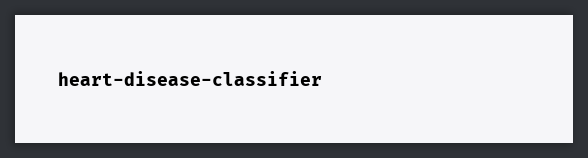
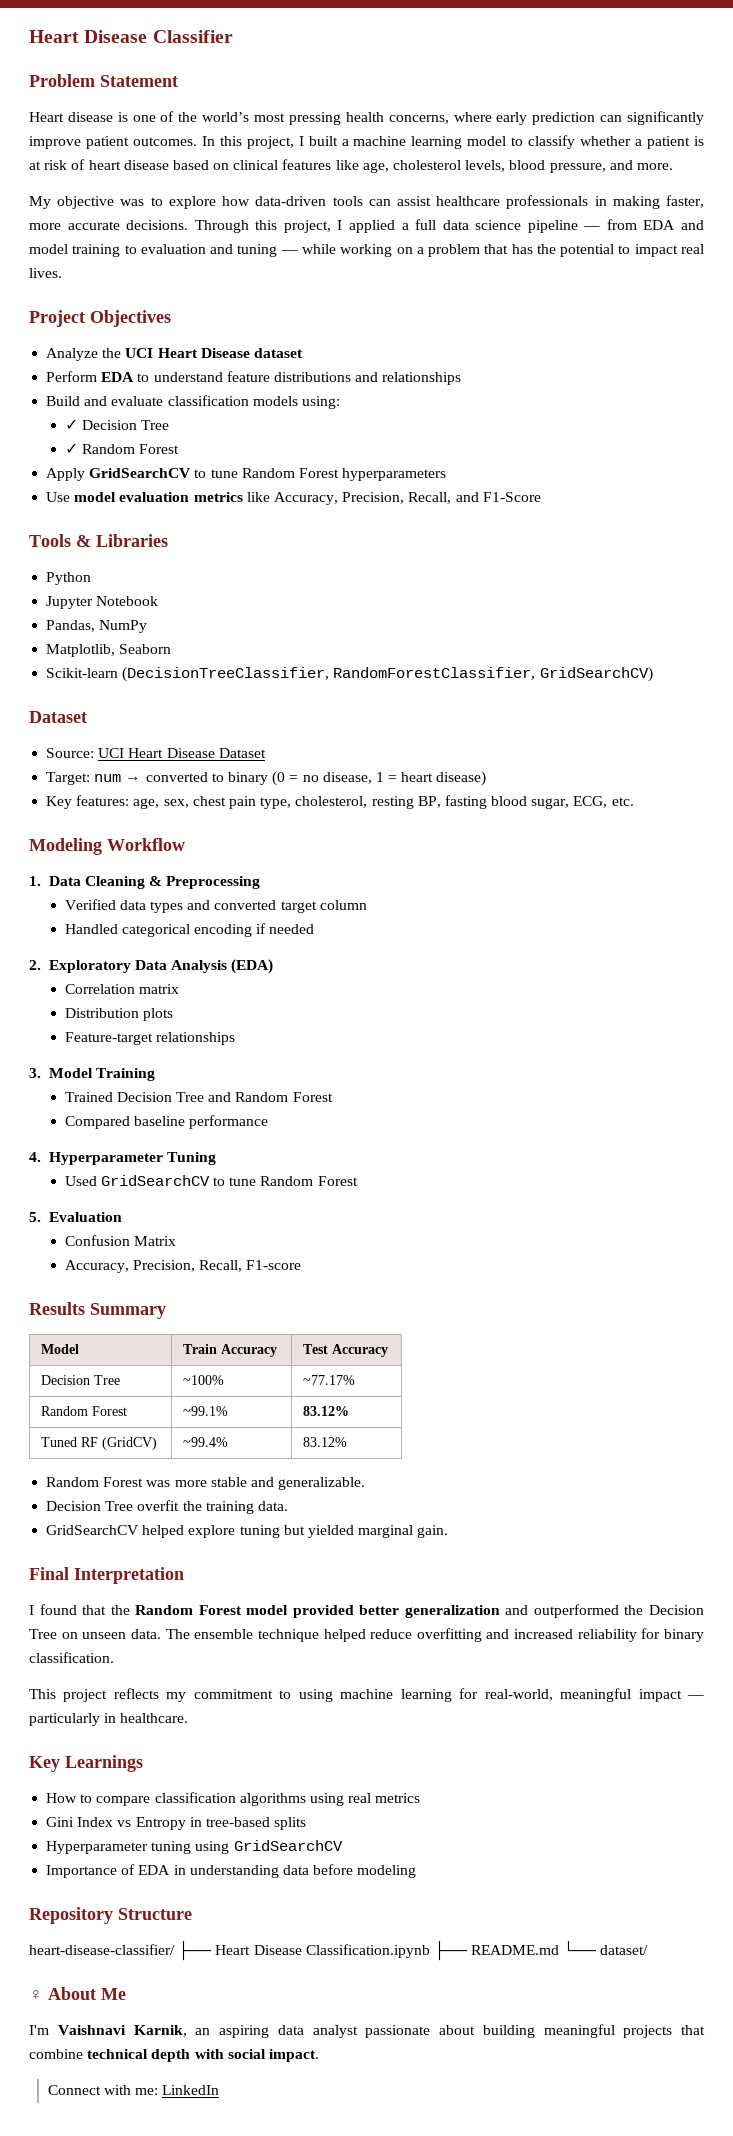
- heart-disease-classifier
+ Heart Disease Classifier
+ Problem Statement
+ Heart disease is one of the world’s most pressing health concerns, where early prediction can significantly improve patient outcomes. In this project, I built a machine learning model to classify whether a patient is at risk of heart disease based on clinical features like age, cholesterol levels, blood pressure, and more.
+ My objective was to explore how data-driven tools can assist healthcare professionals in making faster, more accurate decisions. Through this project, I applied a full data science pipeline — from EDA and model training to evaluation and tuning — while working on a problem that has the potential to impact real lives.
+ Project Objectives
+ Analyze the UCI Heart Disease dataset
+ Perform EDA to understand feature distributions and relationships
+ Build and evaluate classification models using:
+ ✓ Decision Tree
+ ✓ Random Forest
+ Apply GridSearchCV to tune Random Forest hyperparameters
+ Use model evaluation metrics like Accuracy, Precision, Recall, and F1-Score
+ Tools & Libraries
+ Python
+ Jupyter Notebook
+ Pandas, NumPy
+ Matplotlib, Seaborn
+ Scikit-learn (DecisionTreeClassifier, RandomForestClassifier, GridSearchCV)
+ Dataset
+ Source: UCI Heart Disease Dataset
+ Target: num → converted to binary (0 = no disease, 1 = heart disease)
+ Key features: age, sex, chest pain type, cholesterol, resting BP, fasting blood sugar, ECG, etc.
+ Modeling Workflow
+ 1. Data Cleaning & Preprocessing
+ Verified data types and converted target column
+ Handled categorical encoding if needed
+ 2. Exploratory Data Analysis (EDA)
+ Correlation matrix
+ Distribution plots
+ Feature-target relationships
+ 3. Model Training
+ Trained Decision Tree and Random Forest
+ Compared baseline performance
+ 4. Hyperparameter Tuning
+ Used GridSearchCV to tune Random Forest
+ 5. Evaluation
+ Confusion Matrix
+ Accuracy, Precision, Recall, F1-score
+ Results Summary
+ Model | Train Accuracy | Test Accuracy
+ Decision Tree | ~100% | ~77.17%
+ Random Forest | ~99.1% | 83.12%
+ Tuned RF (GridCV) | ~99.4% | 83.12%
+ Random Forest was more stable and generalizable.
+ Decision Tree overfit the training data.
+ GridSearchCV helped explore tuning but yielded marginal gain.
+ Final Interpretation
+ I found that the Random Forest model provided better generalization and outperformed the Decision Tree on unseen data. The ensemble technique helped reduce overfitting and increased reliability for binary classification.
+ This project reflects my commitment to using machine learning for real-world, meaningful impact — particularly in healthcare.
+ Key Learnings
+ How to compare classification algorithms using real metrics
+ Gini Index vs Entropy in tree-based splits
+ Hyperparameter tuning using GridSearchCV
+ Importance of EDA in understanding data before modeling
+ Repository Structure
+ heart-disease-classifier/ ├── Heart Disease Classification.ipynb ├── README.md └── dataset/
+ ♀ About Me
+ I'm Vaishnavi Karnik, an aspiring data analyst passionate about building meaningful projects that combine technical depth with social impact.
+ Connect with me: LinkedIn

